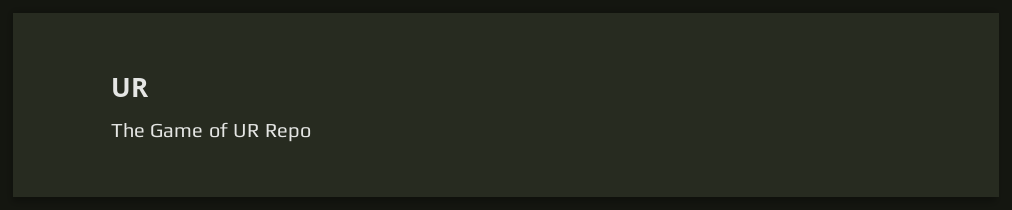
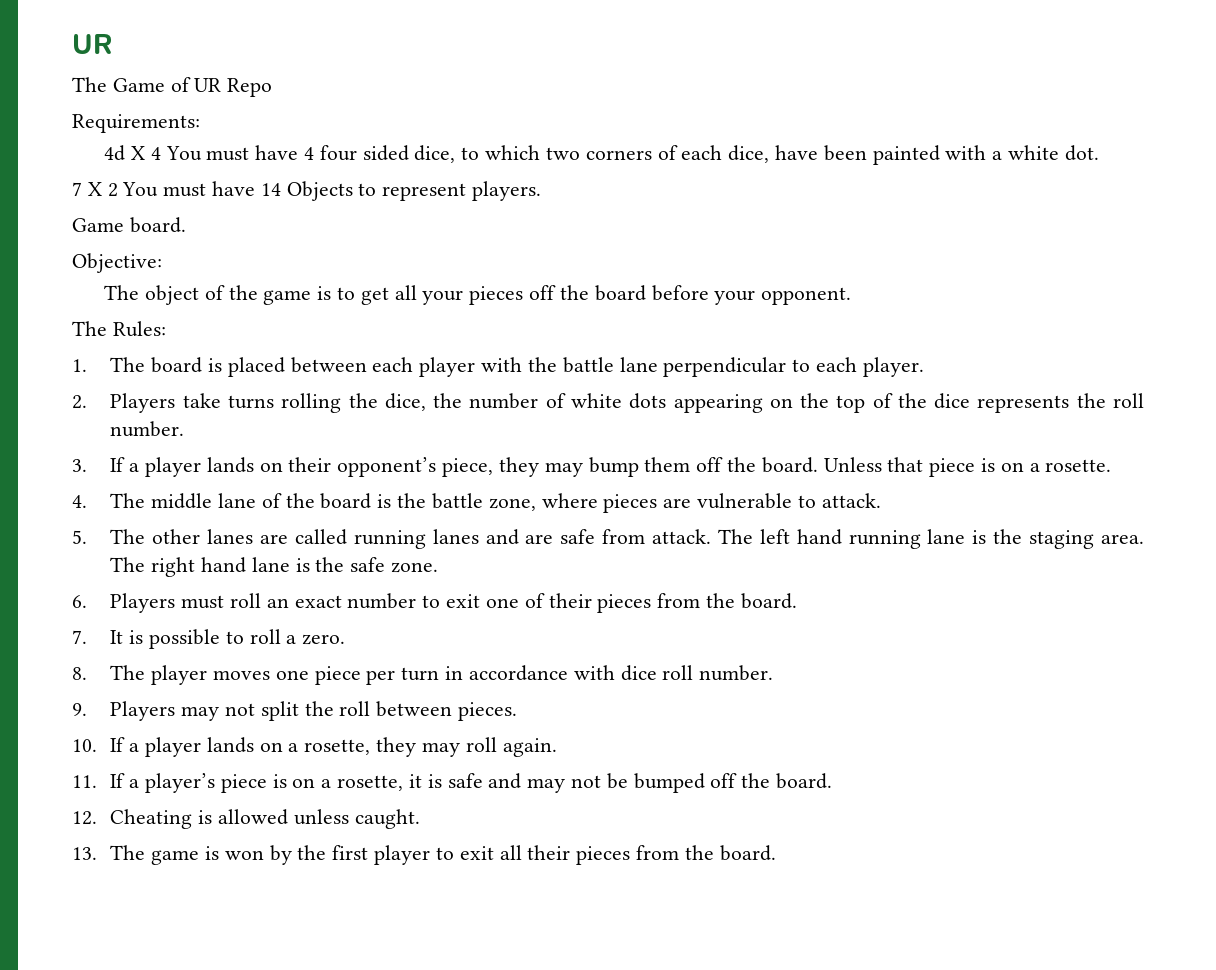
+ Requirements:
+ 4d X 4 You must have 4 four sided dice, to which two corners of each dice, have been painted with a white dot.
+ 7 X 2 You must have 14 Objects to represent players.
+ Game board.
+ Objective:
+ The object of the game is to get all your pieces off the board before your opponent.
+ The Rules:
+ 1. The board is placed between each player with the battle lane perpendicular to each player.
+ 2. Players take turns rolling the dice, the number of white dots appearing on the top of the dice represents the roll number.
+ 3. If a player lands on their opponent’s piece, they may bump them off the board. Unless that piece is on a rosette.
+ 4. The middle lane of the board is the battle zone, where pieces are vulnerable to attack.
+ 5. The other lanes are called running lanes and are safe from attack. The left hand running lane is the staging area. The right hand lane is the safe zone.
+ 6. Players must roll an exact number to exit one of their pieces from the board.
+ 7. It is possible to roll a zero.
+ 8. The player moves one piece per turn in accordance with dice roll number.
+ 9. Players may not split the roll between pieces.
+ 10. If a player lands on a rosette, they may roll again.
+ 11. If a player’s piece is on a rosette, it is safe and may not be bumped off the board.
+ 12. Cheating is allowed unless caught.
+ 13. The game is won by the first player to exit all their pieces from the board.

